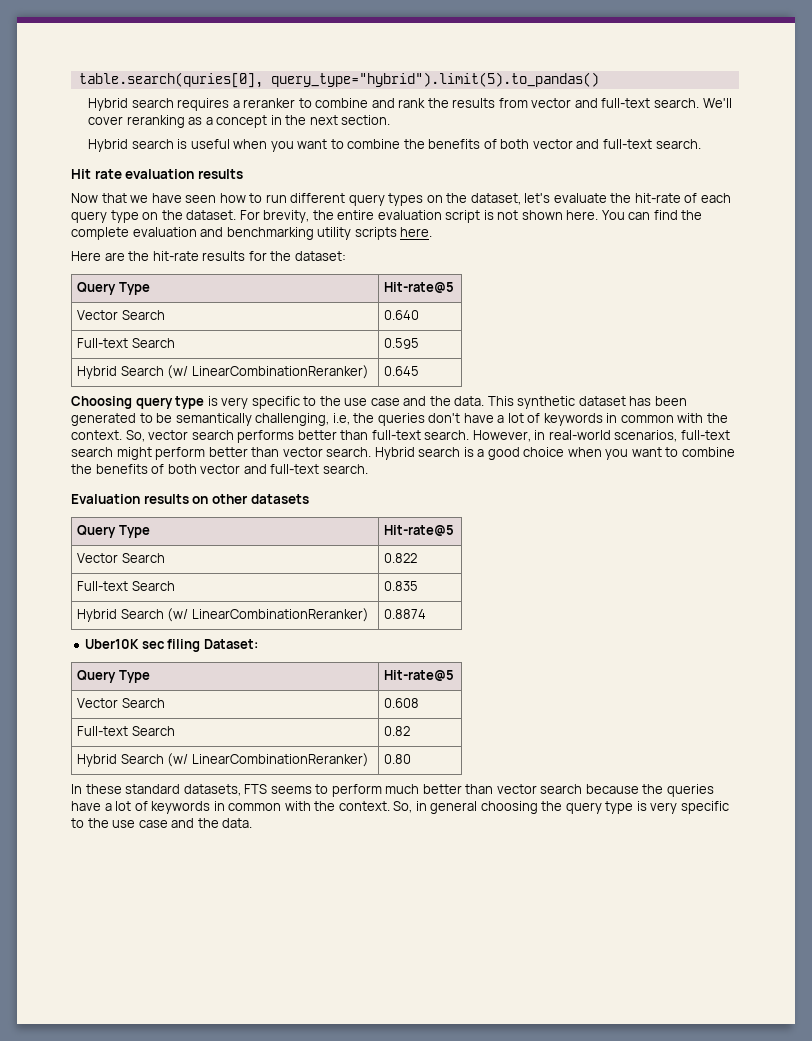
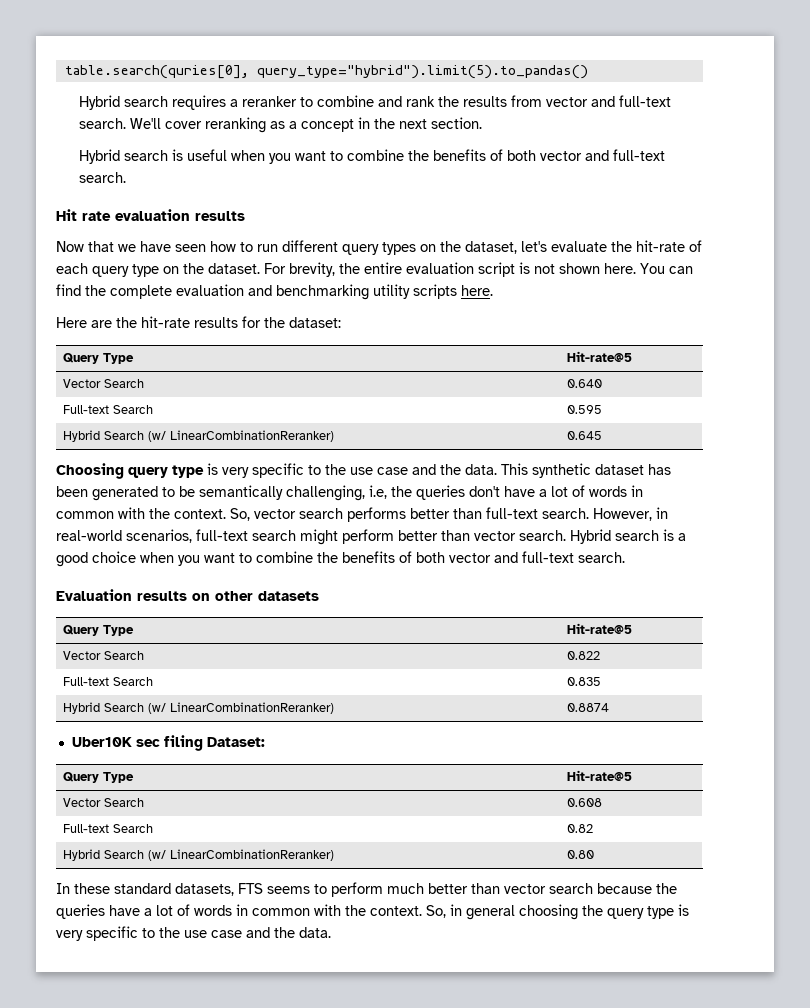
- This synthetic dataset has been generated to be semantically challenging, i.e, the queries don't have a lot of keywords in common with the context.
+ This synthetic dataset has been generated to be semantically challenging, i.e, the queries don't have a lot of words in common with the context.
- In these standard datasets, FTS seems to perform much better than vector search because the queries have a lot of keywords in common with the context.
+ In these standard datasets, FTS seems to perform much better than vector search because the queries have a lot of words in common with the context.

